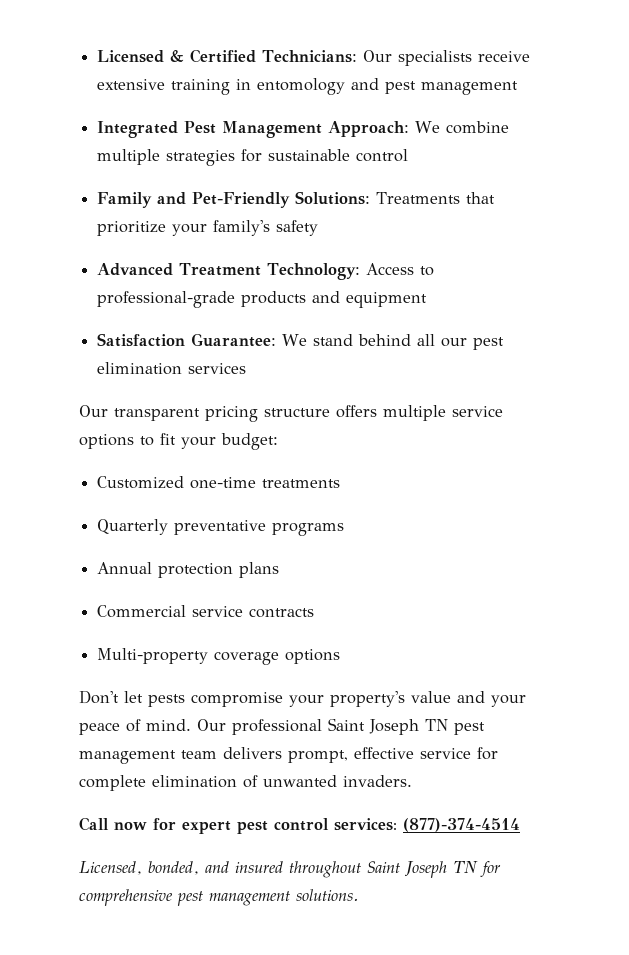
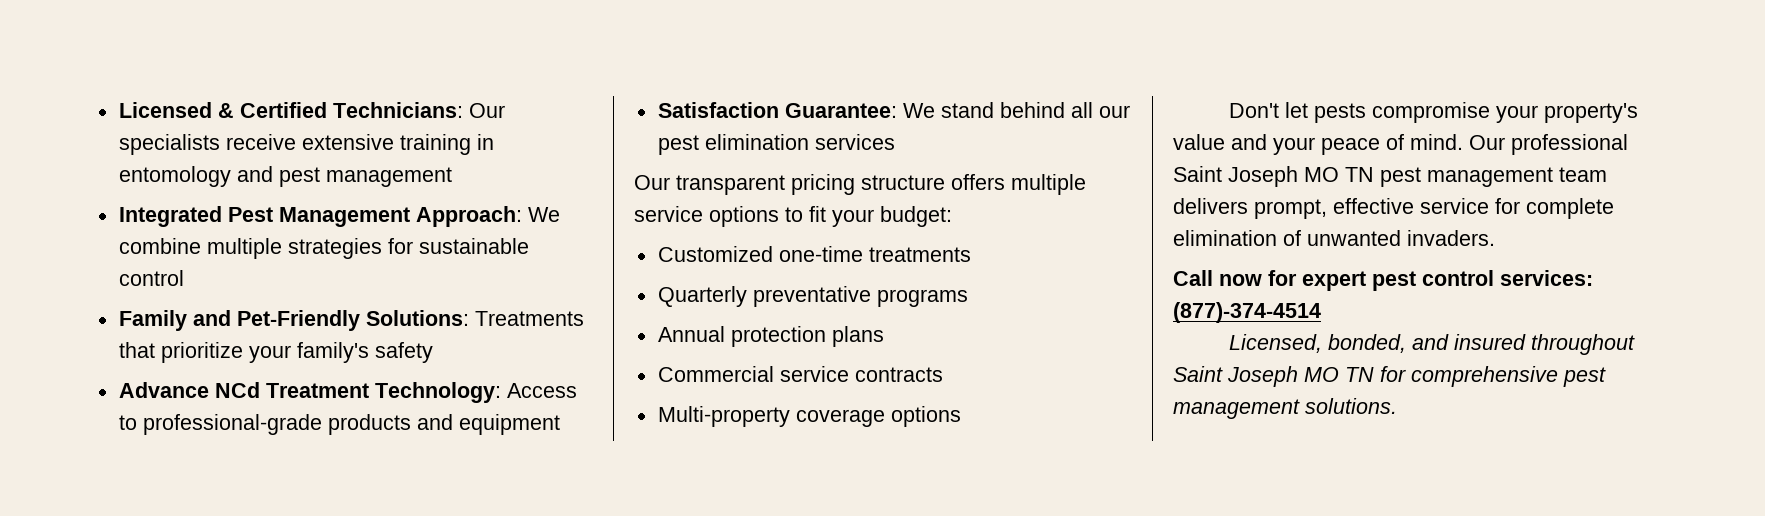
- Advanced Treatment Technology: Access to professional-grade products and equipment
+ Advance NCd Treatment Technology: Access to professional-grade products and equipment
- Our professional Saint Joseph TN pest management team delivers prompt, effective service for complete elimination of unwanted invaders.
+ Our professional Saint Joseph MO TN pest management team delivers prompt, effective service for complete elimination of unwanted invaders.
- Licensed, bonded, and insured throughout Saint Joseph TN for comprehensive pest management solutions.
+ Licensed, bonded, and insured throughout Saint Joseph MO TN for comprehensive pest management solutions.

